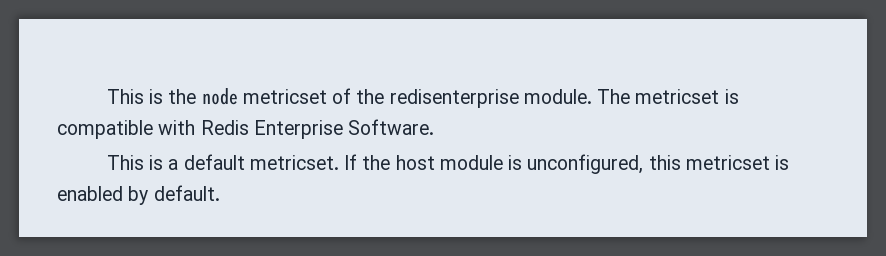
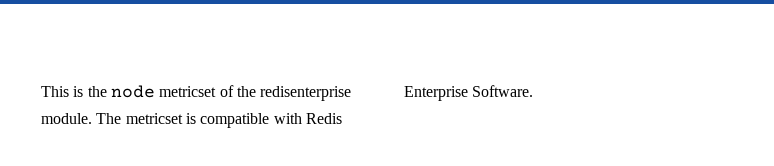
- This is a default metricset. If the host module is unconfigured, this metricset is enabled by default.

